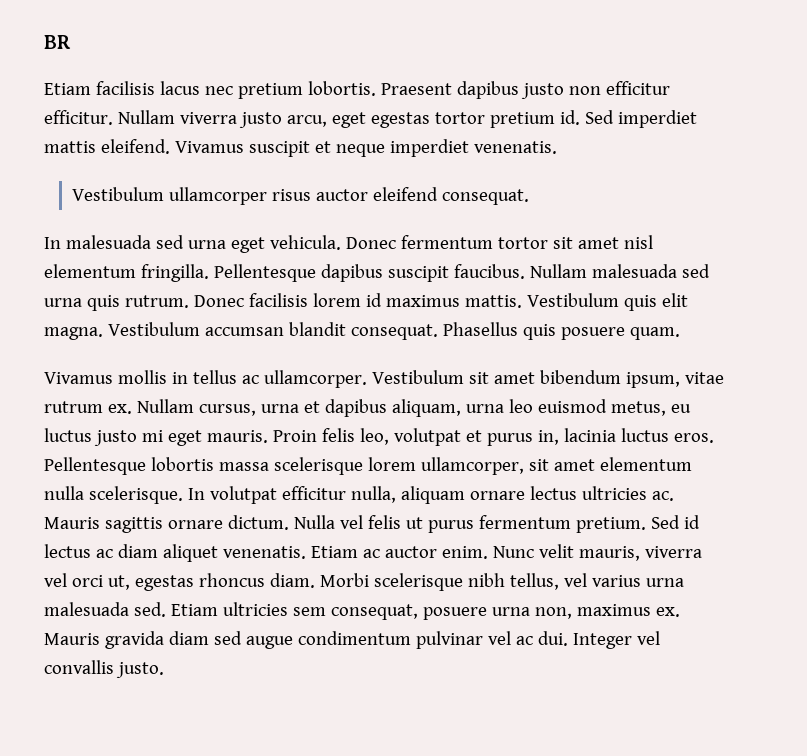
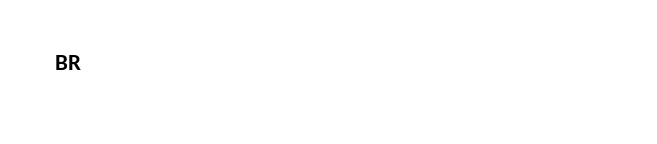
- Etiam facilisis lacus nec pretium lobortis. Praesent dapibus justo non efficitur efficitur. Nullam viverra justo arcu, eget egestas tortor pretium id. Sed imperdiet mattis eleifend. Vivamus suscipit et neque imperdiet venenatis.
- Vestibulum ullamcorper risus auctor eleifend consequat.
- In malesuada sed urna eget vehicula. Donec fermentum tortor sit amet nisl elementum fringilla. Pellentesque dapibus suscipit faucibus. Nullam malesuada sed urna quis rutrum. Donec facilisis lorem id maximus mattis. Vestibulum quis elit magna. Vestibulum accumsan blandit consequat. Phasellus quis posuere quam.
- Vivamus mollis in tellus ac ullamcorper. Vestibulum sit amet bibendum ipsum, vitae rutrum ex. Nullam cursus, urna et dapibus aliquam, urna leo euismod metus, eu luctus justo mi eget mauris. Proin felis leo, volutpat et purus in, lacinia luctus eros. Pellentesque lobortis massa scelerisque lorem ullamcorper, sit amet elementum nulla scelerisque. In volutpat efficitur nulla, aliquam ornare lectus ultricies ac. Mauris sagittis ornare dictum. Nulla vel felis ut purus fermentum pretium. Sed id lectus ac diam aliquet venenatis. Etiam ac auctor enim. Nunc velit mauris, viverra vel orci ut, egestas rhoncus diam. Morbi scelerisque nibh tellus, vel varius urna malesuada sed. Etiam ultricies sem consequat, posuere urna non, maximus ex. Mauris gravida diam sed augue condimentum pulvinar vel ac dui. Integer vel convallis justo.

